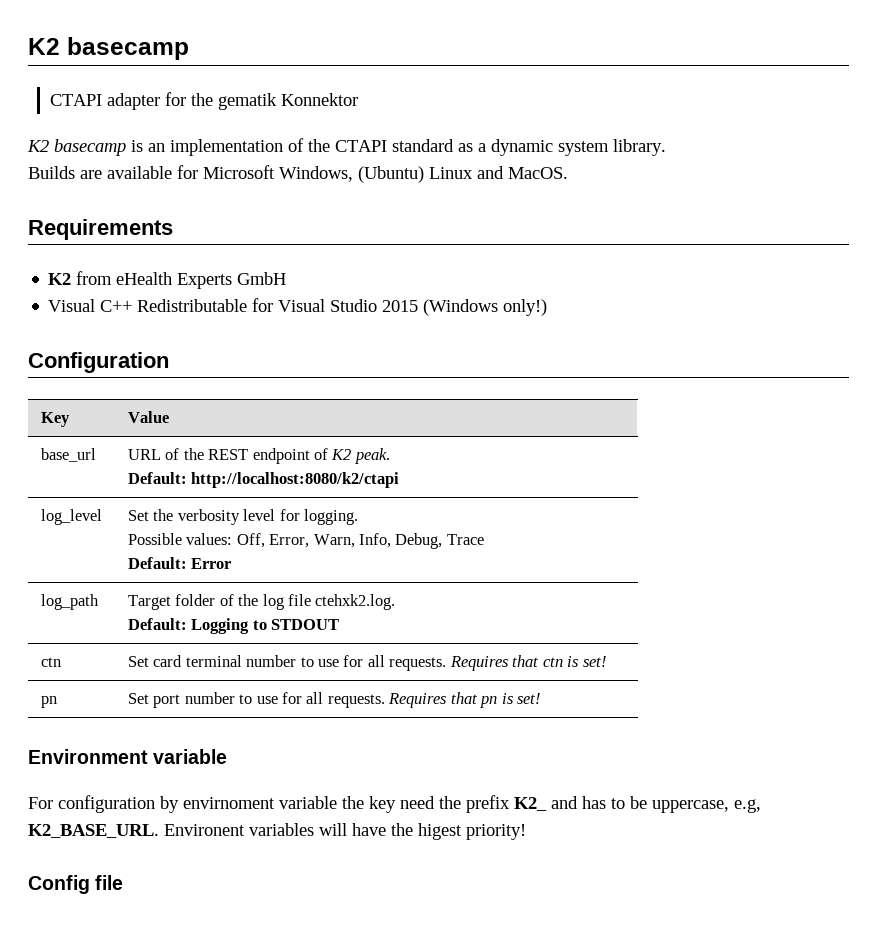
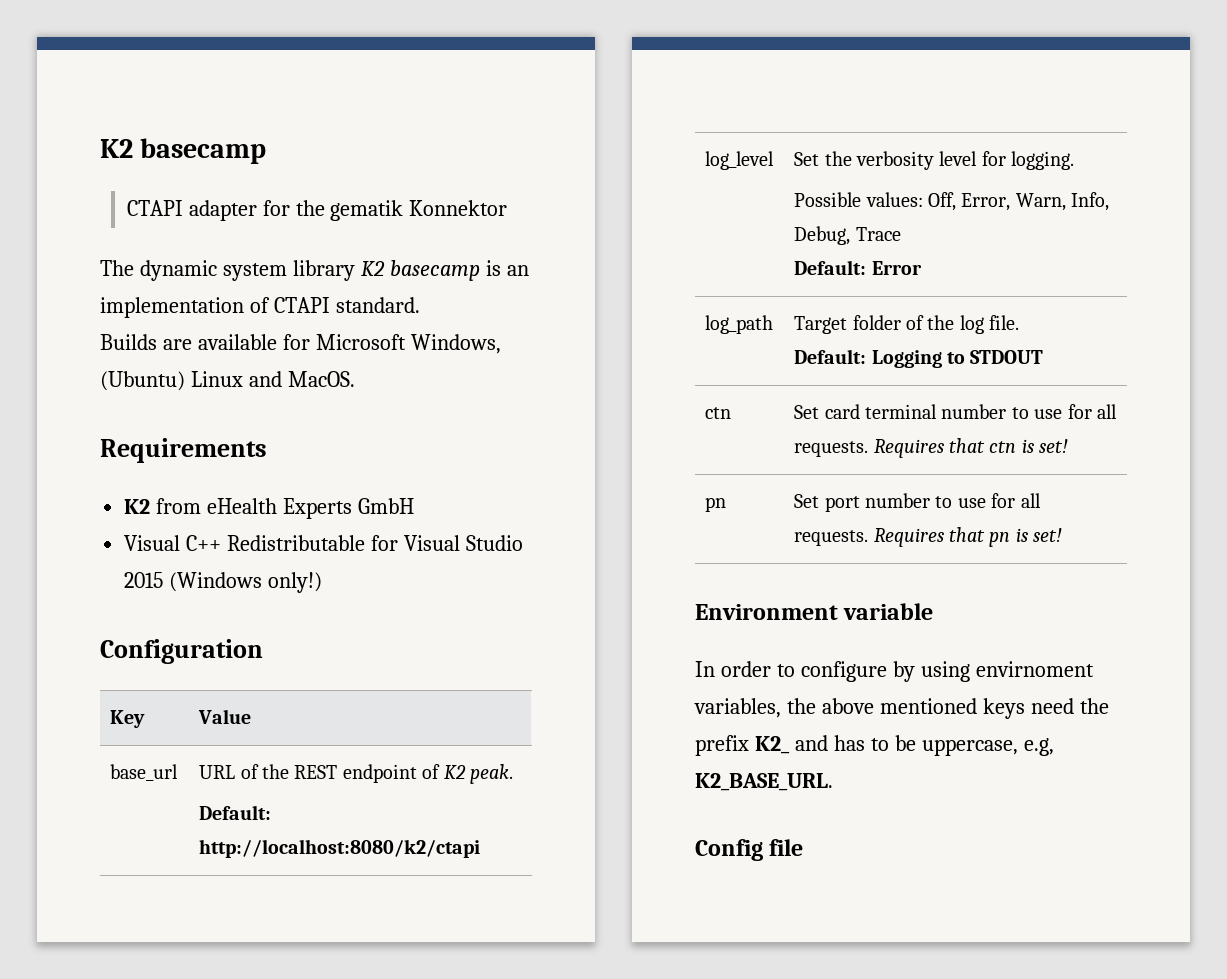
- K2 basecamp is an implementation of the CTAPI standard as a dynamic system library.
+ The dynamic system library K2 basecamp is an implementation of CTAPI standard.
- log_path | Target folder of the log file ctehxk2.log.
+ log_path | Target folder of the log file.
- For configuration by envirnoment variable the key need the prefix K2_ and has to be uppercase, e.g, K2_BASE_URL. Environent variables will have the higest priority!
+ In order to configure by using envirnoment variables, the above mentioned keys need the prefix K2_ and has to be uppercase, e.g, K2_BASE_URL.

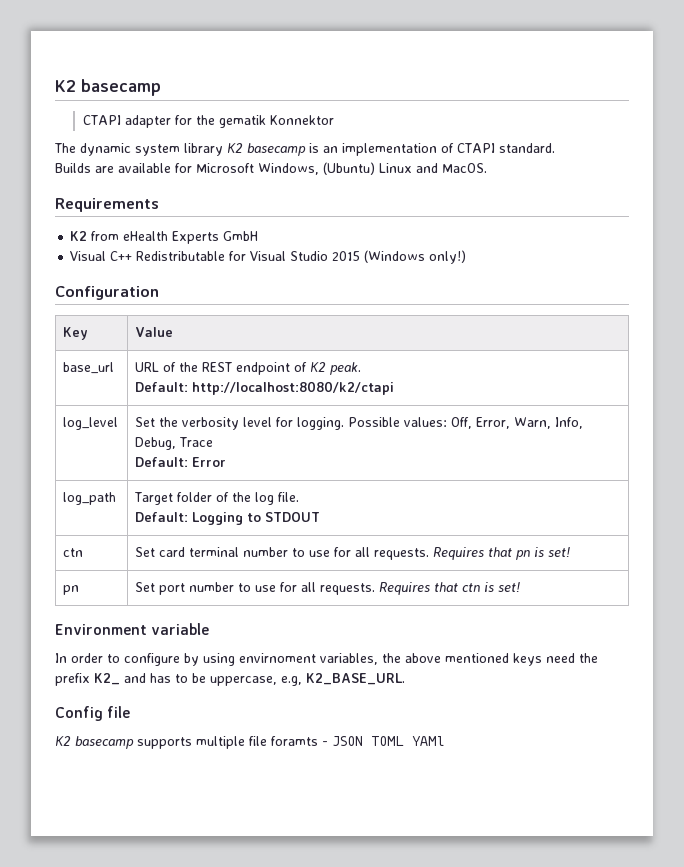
- log_level | Set the verbosity level for logging.
- Possible values: Off, Error, Warn, Info, Debug, Trace
+ log_level | Set the verbosity level for logging. Possible values: Off, Error, Warn, Info, Debug, Trace
- ctn | Set card terminal number to use for all requests. Requires that ctn is set!
+ ctn | Set card terminal number to use for all requests. Requires that pn is set!
- pn | Set port number to use for all requests. Requires that pn is set!
+ pn | Set port number to use for all requests. Requires that ctn is set!
+ K2 basecamp supports multiple file foramts - JSON TOML YAMl

